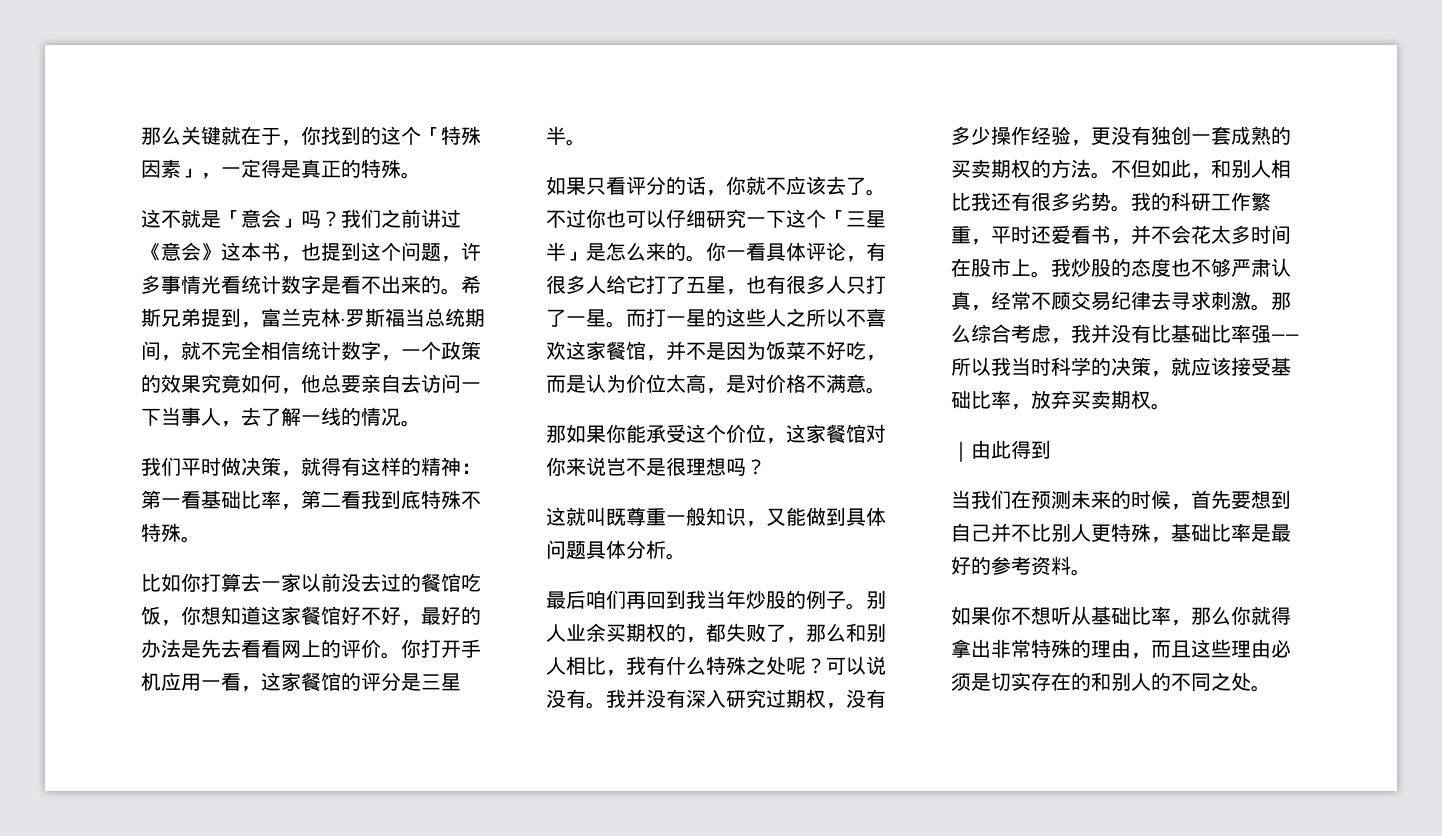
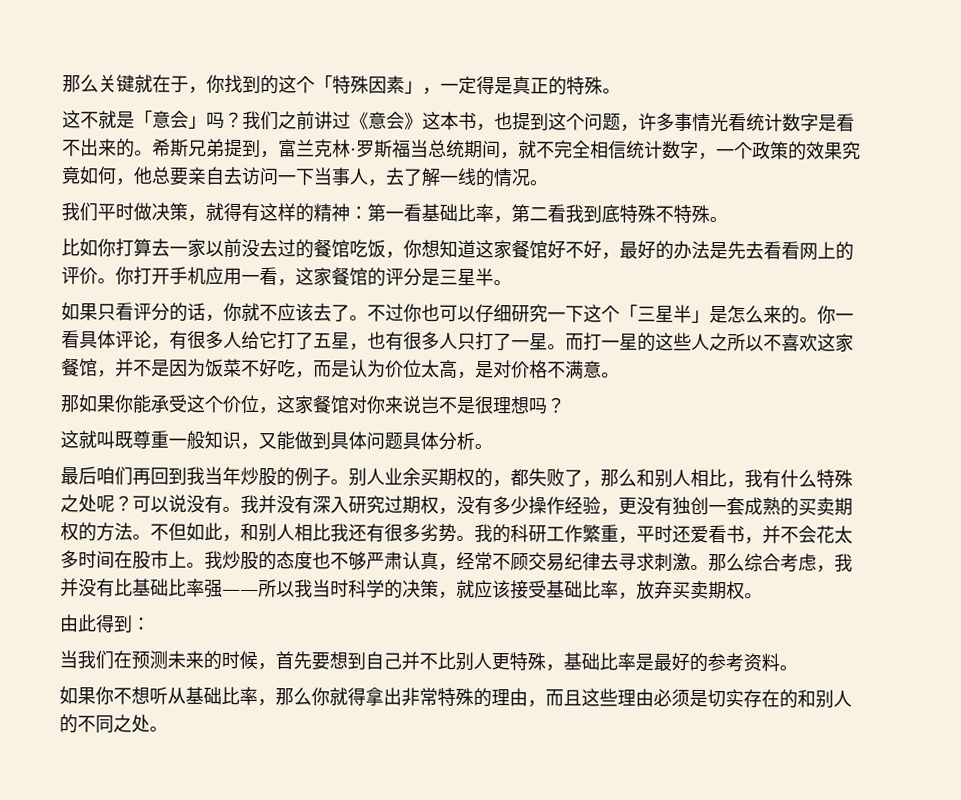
- ｜由此得到
+ 由此得到：

